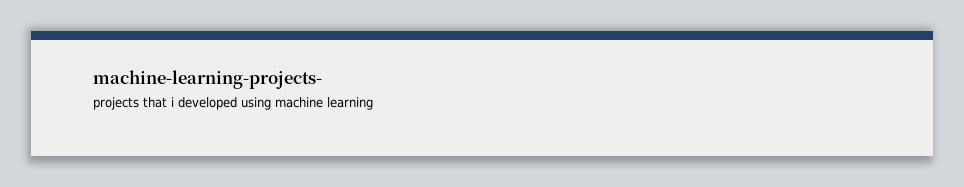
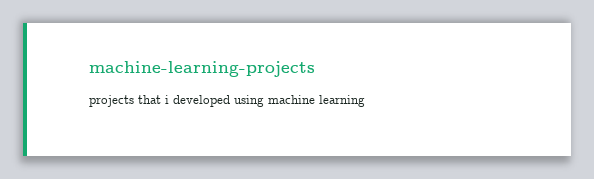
- machine-learning-projects-
+ machine-learning-projects

